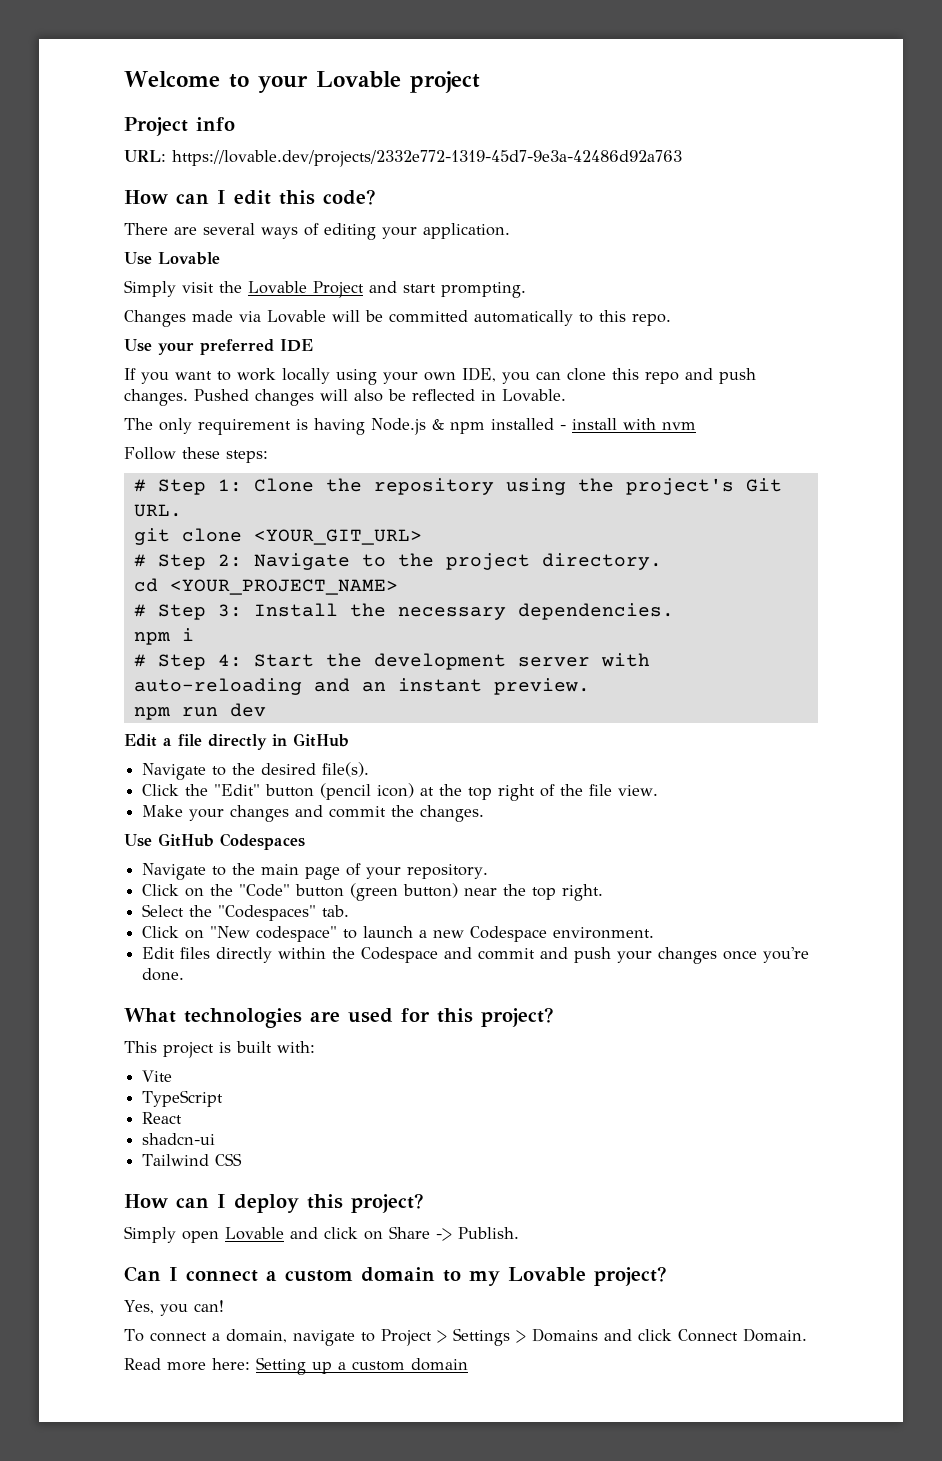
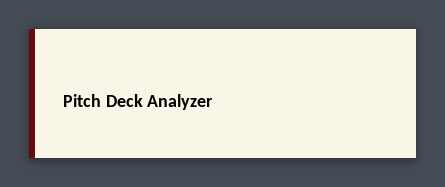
- Welcome to your Lovable project
- Project info
- URL: https://lovable.dev/projects/2332e772-1319-45d7-9e3a-42486d92a763
- How can I edit this code?
- There are several ways of editing your application.
- Use Lovable
- Simply visit the Lovable Project and start prompting.
- Changes made via Lovable will be committed automatically to this repo.
- Use your preferred IDE
- If you want to work locally using your own IDE, you can clone this repo and push changes. Pushed changes will also be reflected in Lovable.
- The only requirement is having Node.js & npm installed - install with nvm
- Follow these steps:
- # Step 1: Clone the repository using the project's Git URL.
- git clone <YOUR_GIT_URL>
- # Step 2: Navigate to the project directory.
- cd <YOUR_PROJECT_NAME>
- # Step 3: Install the necessary dependencies.
- npm i
- # Step 4: Start the development server with auto-reloading and an instant preview.
- npm run dev
- Edit a file directly in GitHub
- Navigate to the desired file(s).
- Click the "Edit" button (pencil icon) at the top right of the file view.
- Make your changes and commit the changes.
- Use GitHub Codespaces
- Navigate to the main page of your repository.
- Click on the "Code" button (green button) near the top right.
- Select the "Codespaces" tab.
- Click on "New codespace" to launch a new Codespace environment.
- Edit files directly within the Codespace and commit and push your changes once you're done.
- What technologies are used for this project?
- This project is built with:
- Vite
- TypeScript
- React
- shadcn-ui
- Tailwind CSS
- How can I deploy this project?
- Simply open Lovable and click on Share -> Publish.
- Can I connect a custom domain to my Lovable project?
- Yes, you can!
- To connect a domain, navigate to Project > Settings > Domains and click Connect Domain.
- Read more here: Setting up a custom domain
+ Pitch Deck Analyzer

